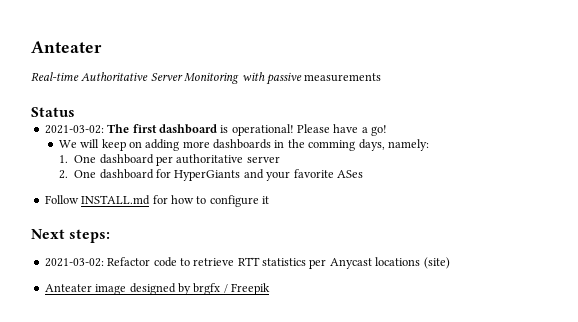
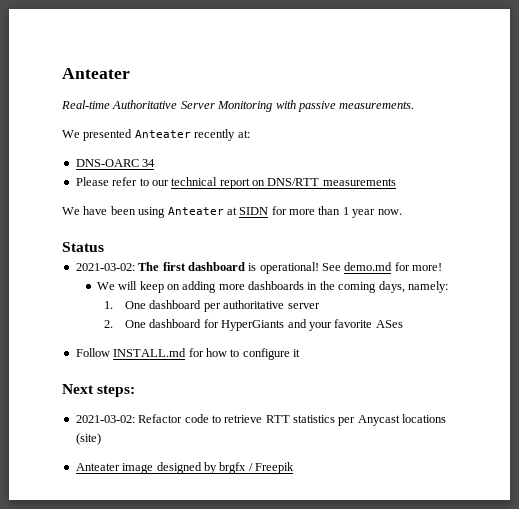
- Real-time Authoritative Server Monitoring with passive measurements
+ Real-time Authoritative Server Monitoring with passive measurements.
+ We presented Anteater recently at:
+ DNS-OARC 34
+ Please refer to our technical report on DNS/RTT measurements
+ We have been using Anteater at SIDN for more than 1 year now.
- Please have a go!
+ See demo.md for more!
- We will keep on adding more dashboards in the comming days, namely:
+ We will keep on adding more dashboards in the coming days, namely:

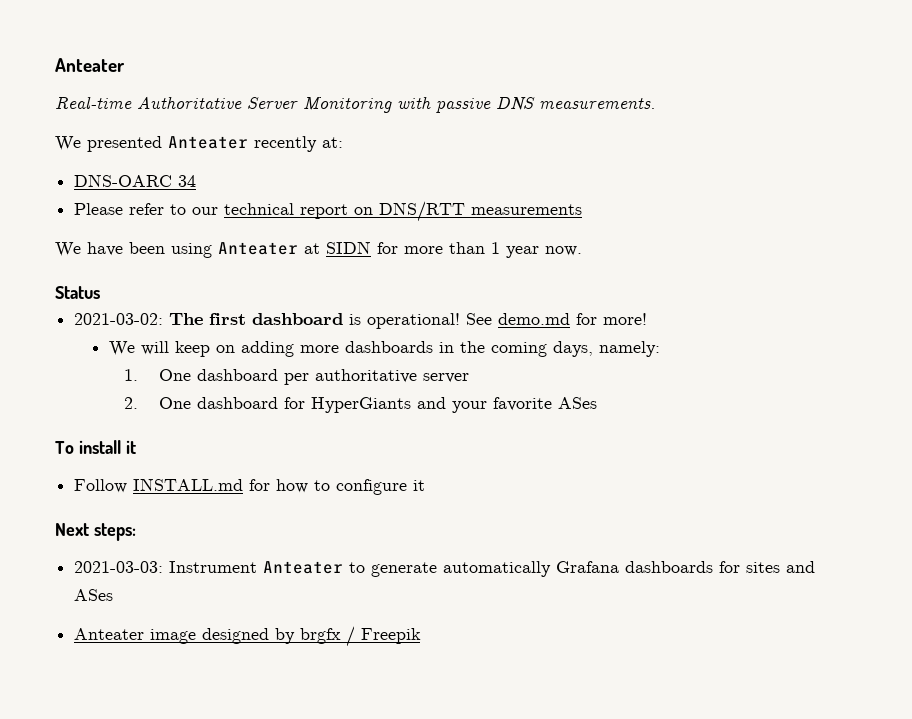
- Real-time Authoritative Server Monitoring with passive measurements.
+ Real-time Authoritative Server Monitoring with passive DNS measurements.
+ To install it
- 2021-03-02: Refactor code to retrieve RTT statistics per Anycast locations (site)
+ 2021-03-03: Instrument Anteater to generate automatically Grafana dashboards for sites and ASes

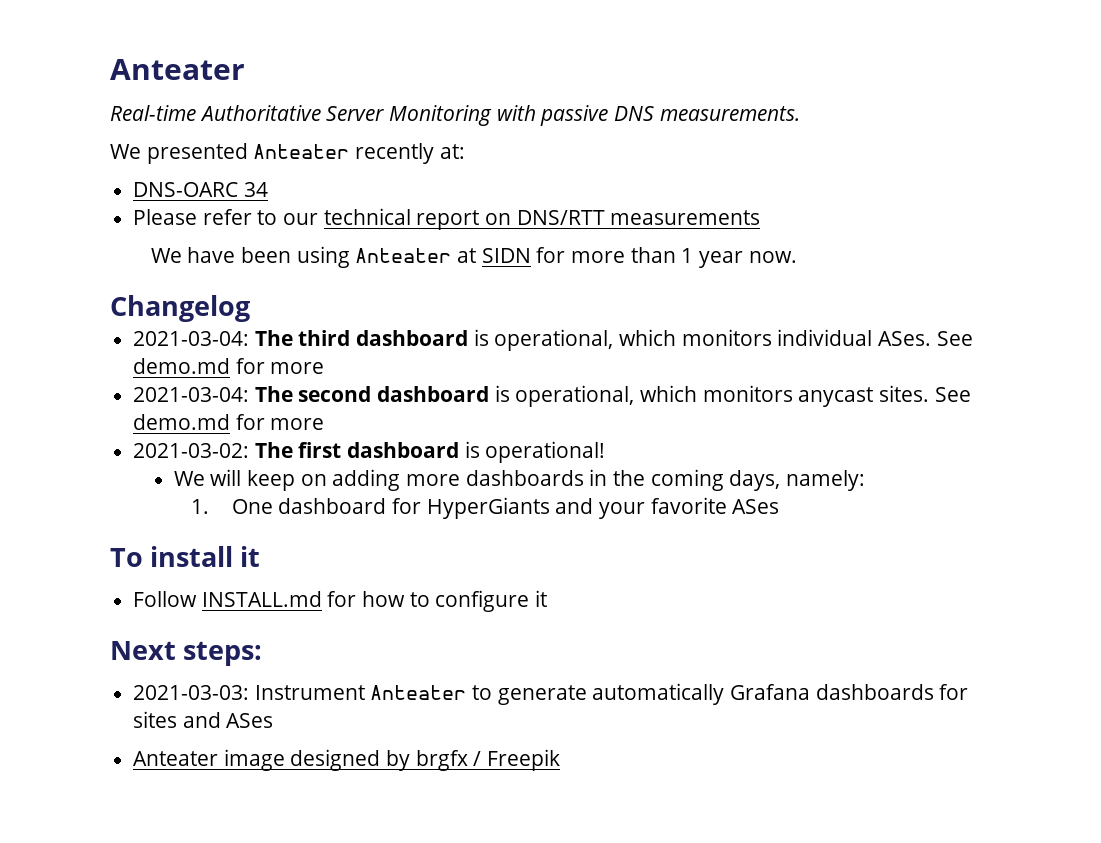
- Status
+ Changelog
+ 2021-03-04: The third dashboard is operational, which monitors individual ASes. See demo.md for more
+ 2021-03-04: The second dashboard is operational, which monitors anycast sites. See demo.md for more
- See demo.md for more!
- 1. One dashboard per authoritative server
- 2. One dashboard for HyperGiants and your favorite ASes
+ 1. One dashboard for HyperGiants and your favorite ASes

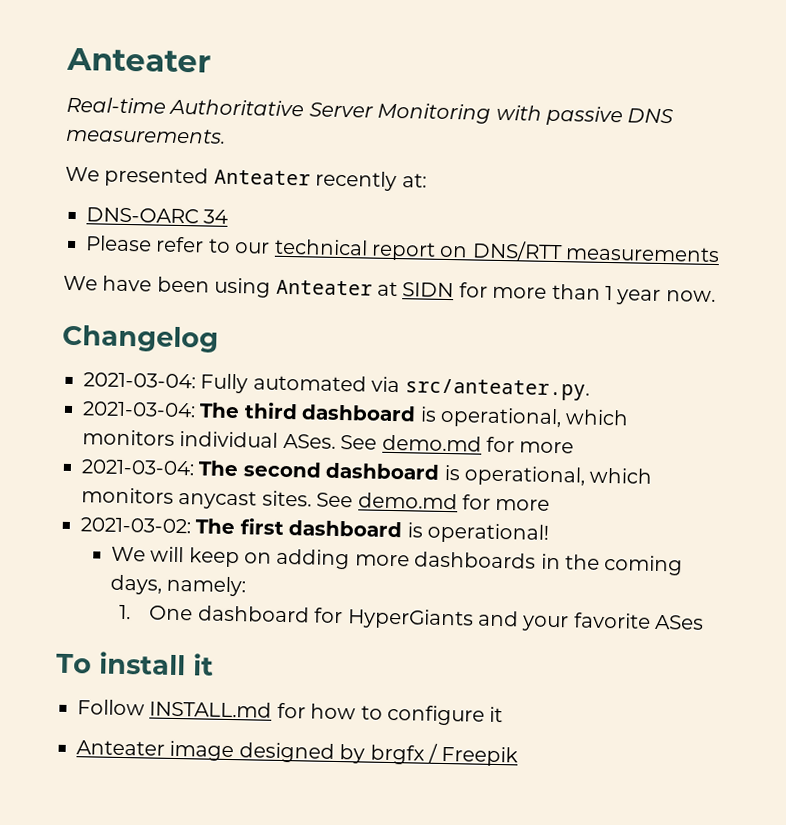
+ 2021-03-04: Fully automated via src/anteater.py.
- Next steps:
- 2021-03-03: Instrument Anteater to generate automatically Grafana dashboards for sites and ASes

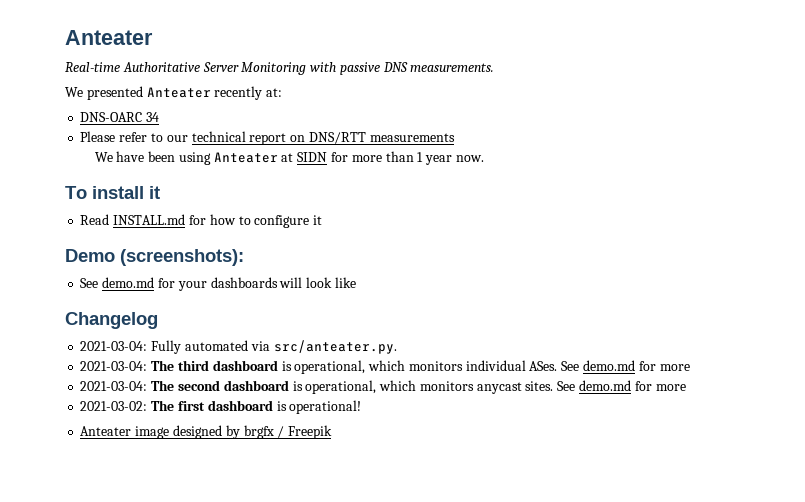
+ To install it
+ Read INSTALL.md for how to configure it
+ Demo (screenshots):
+ See demo.md for your dashboards will look like
- We will keep on adding more dashboards in the coming days, namely:
- 1. One dashboard for HyperGiants and your favorite ASes
- To install it
- Follow INSTALL.md for how to configure it

